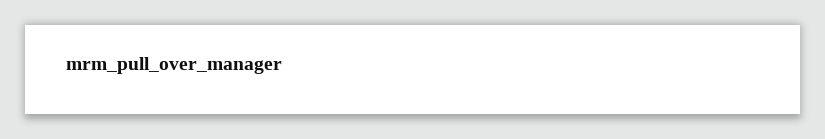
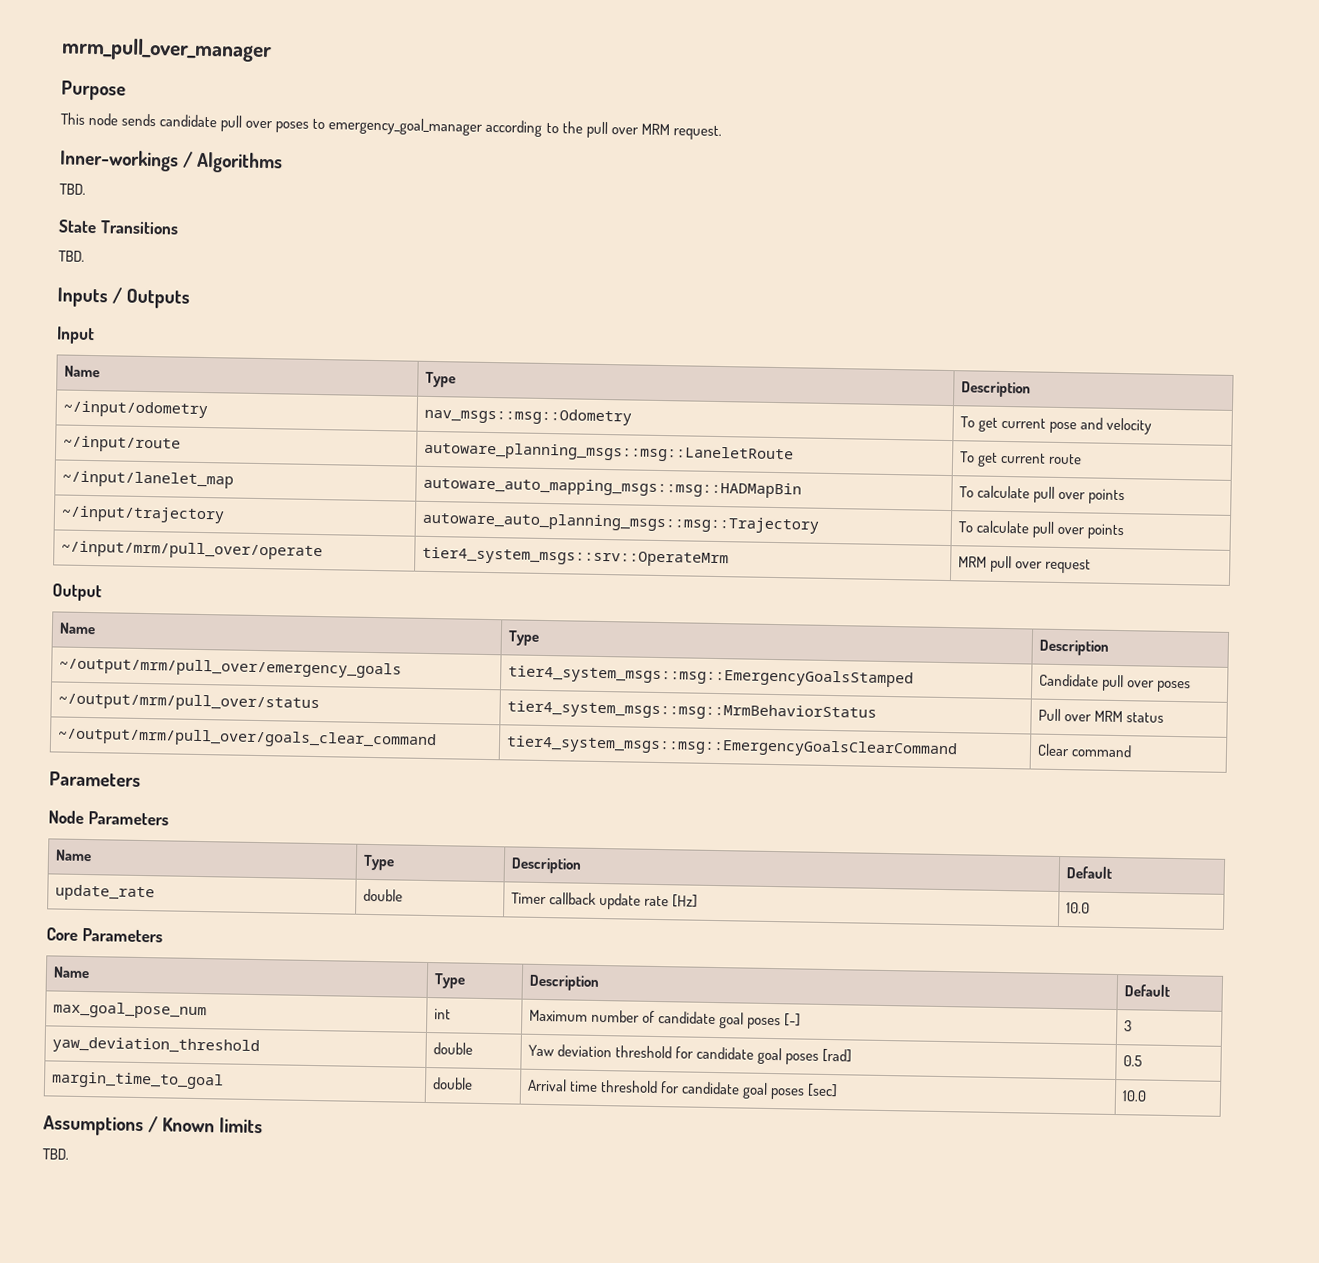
+ Purpose
+ This node sends candidate pull over poses to emergency_goal_manager according to the pull over MRM request.
+ Inner-workings / Algorithms
+ TBD.
+ State Transitions
+ TBD.
+ Inputs / Outputs
+ Input
+ Name | Type | Description
+ ~/input/odometry | nav_msgs::msg::Odometry | To get current pose and velocity
+ ~/input/route | autoware_planning_msgs::msg::LaneletRoute | To get current route
+ ~/input/lanelet_map | autoware_auto_mapping_msgs::msg::HADMapBin | To calculate pull over points
+ ~/input/trajectory | autoware_auto_planning_msgs::msg::Trajectory | To calculate pull over points
+ ~/input/mrm/pull_over/operate | tier4_system_msgs::srv::OperateMrm | MRM pull over request
+ Output
+ Name | Type | Description
+ ~/output/mrm/pull_over/emergency_goals | tier4_system_msgs::msg::EmergencyGoalsStamped | Candidate pull over poses
+ ~/output/mrm/pull_over/status | tier4_system_msgs::msg::MrmBehaviorStatus | Pull over MRM status
+ ~/output/mrm/pull_over/goals_clear_command | tier4_system_msgs::msg::EmergencyGoalsClearCommand | Clear command
+ Parameters
+ Node Parameters
+ Name | Type | Description | Default
+ update_rate | double | Timer callback update rate [Hz] | 10.0
+ Core Parameters
+ Name | Type | Description | Default
+ max_goal_pose_num | int | Maximum number of candidate goal poses [-] | 3
+ yaw_deviation_threshold | double | Yaw deviation threshold for candidate goal poses [rad] | 0.5
+ margin_time_to_goal | double | Arrival time threshold for candidate goal poses [sec] | 10.0
+ Assumptions / Known limits
+ TBD.

